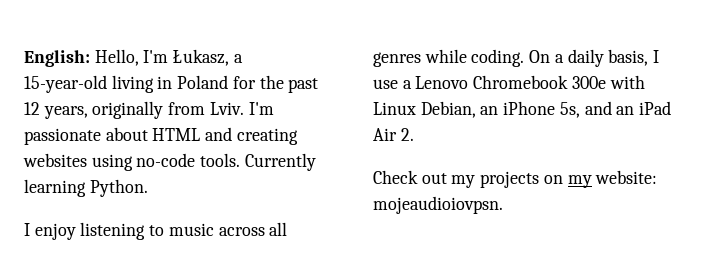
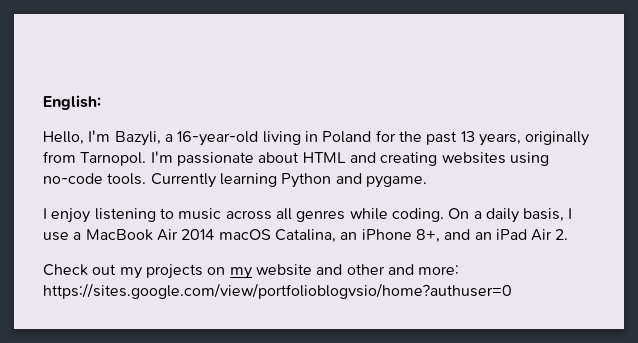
- English: Hello, I'm Łukasz, a 15-year-old living in Poland for the past 12 years, originally from Lviv.
+ English:
+ Hello, I'm Bazyli, a 16-year-old living in Poland for the past 13 years, originally from Tarnopol.
- Currently learning Python.
+ Currently learning Python and pygame.
- On a daily basis, I use a Lenovo Chromebook 300e with Linux Debian, an iPhone 5s, and an iPad Air 2.
+ On a daily basis, I use a MacBook Air 2014 macOS Catalina, an iPhone 8+, and an iPad Air 2.
- Check out my projects on my website: mojeaudioiovpsn.
+ Check out my projects on my website and other and more: https://sites.google.com/view/portfolioblogvsio/home?authuser=0

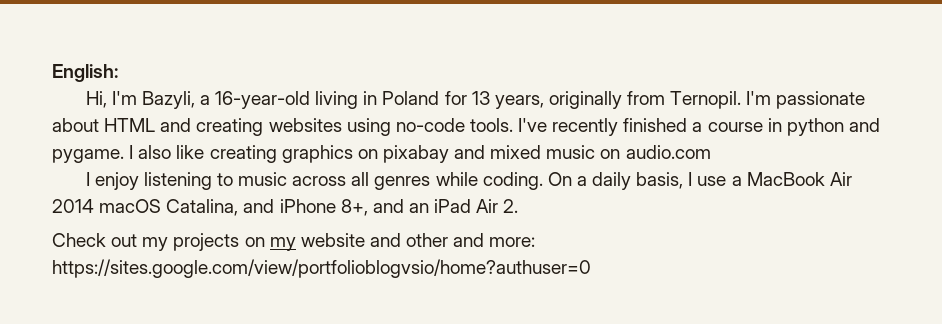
- Hello, I'm Bazyli, a 16-year-old living in Poland for the past 13 years, originally from Tarnopol.
+ Hi, I'm Bazyli, a 16-year-old living in Poland for 13 years, originally from Ternopil.
- Currently learning Python and pygame.
+ I've recently finished a course in python and pygame. I also like creating graphics on pixabay and mixed music on audio.com
- On a daily basis, I use a MacBook Air 2014 macOS Catalina, an iPhone 8+, and an iPad Air 2.
+ On a daily basis, I use a MacBook Air 2014 macOS Catalina, and iPhone 8+, and an iPad Air 2.

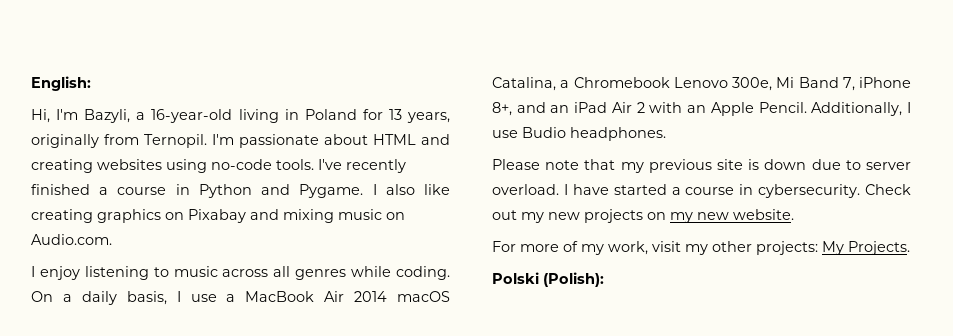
- I've recently finished a course in python and pygame.
+ I've recently finished a course in Python and Pygame.
- I also like creating graphics on pixabay and mixed music on audio.com
+ I also like creating graphics on Pixabay and mixing music on Audio.com.
- On a daily basis, I use a MacBook Air 2014 macOS Catalina, and iPhone 8+, and an iPad Air 2.
- Check out my projects on my website and other and more: https://sites.google.com/view/portfolioblogvsio/home?authuser=0
+ On a daily basis, I use a MacBook Air 2014 macOS Catalina, a Chromebook Lenovo 300e, Mi Band 7, iPhone 8+, and an iPad Air 2 with an Apple Pencil. Additionally, I use Budio headphones.
+ Please note that my previous site is down due to server overload. I have started a course in cybersecurity. Check out my new projects on my new website.
+ For more of my work, visit my other projects: My Projects.
+ Polski (Polish):

